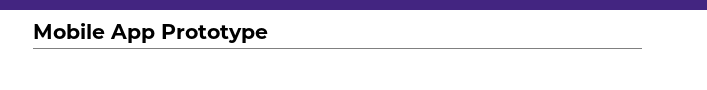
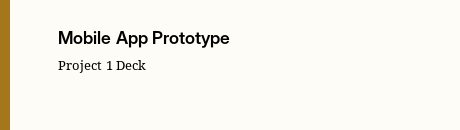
+ Project 1 Deck

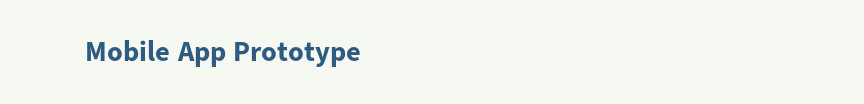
- Project 1 Deck

